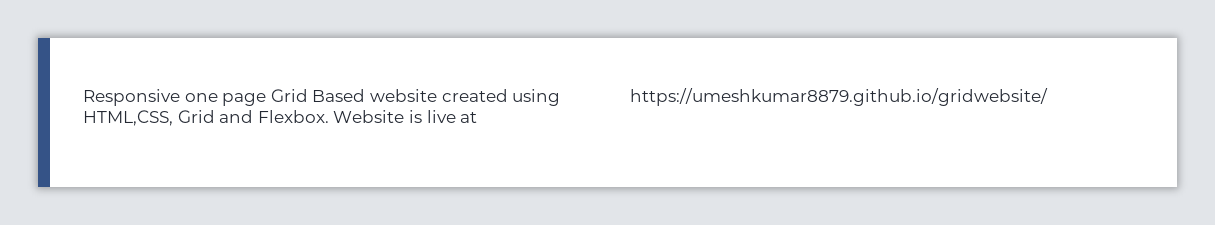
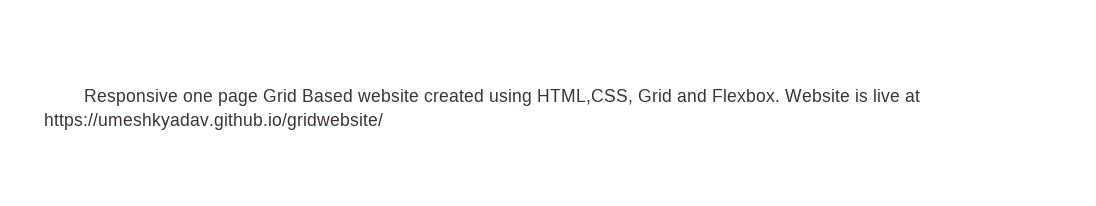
- Website is live at https://umeshkumar8879.github.io/gridwebsite/
+ Website is live at https://umeshkyadav.github.io/gridwebsite/

